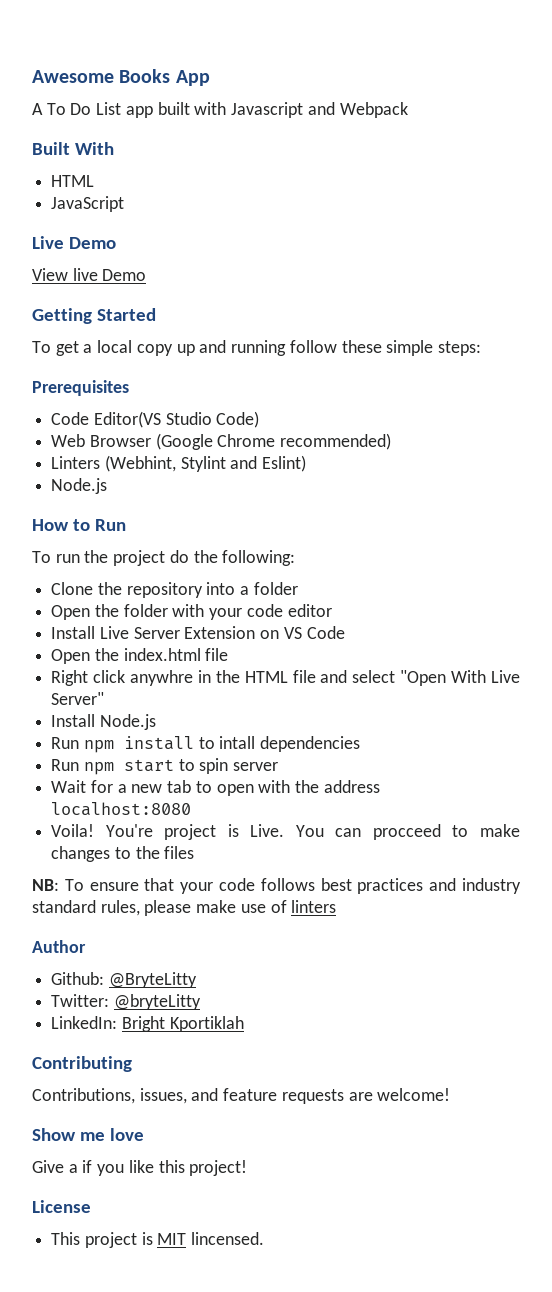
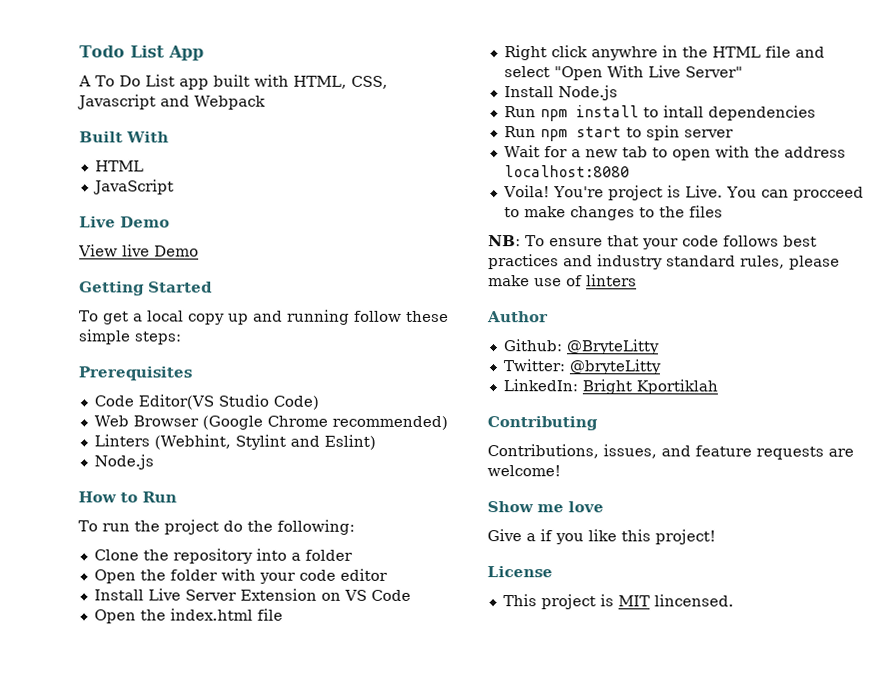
- Awesome Books App
+ Todo List App
- A To Do List app built with Javascript and Webpack
+ A To Do List app built with HTML, CSS, Javascript and Webpack

